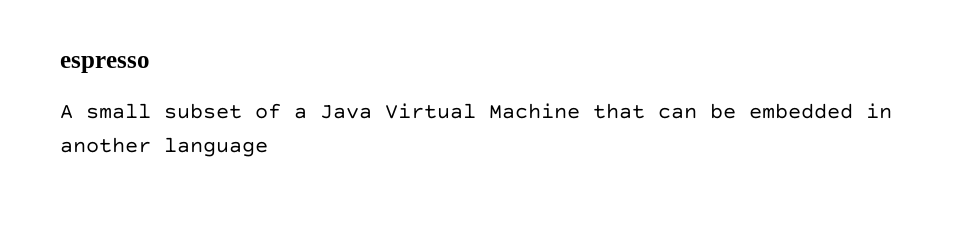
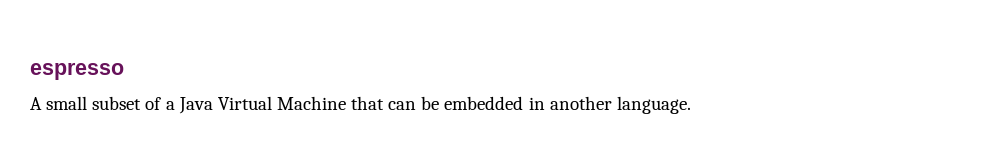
- A small subset of a Java Virtual Machine that can be embedded in another language
+ A small subset of a Java Virtual Machine that can be embedded in another language.

